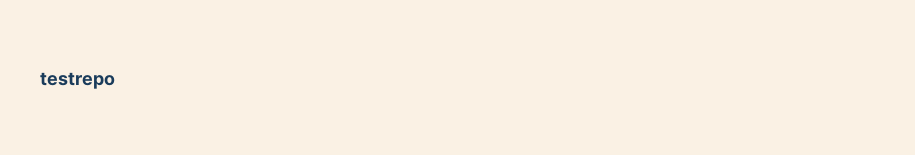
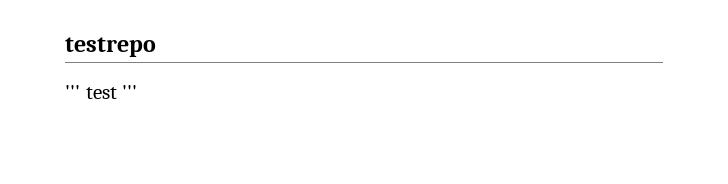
+ ''' test '''

